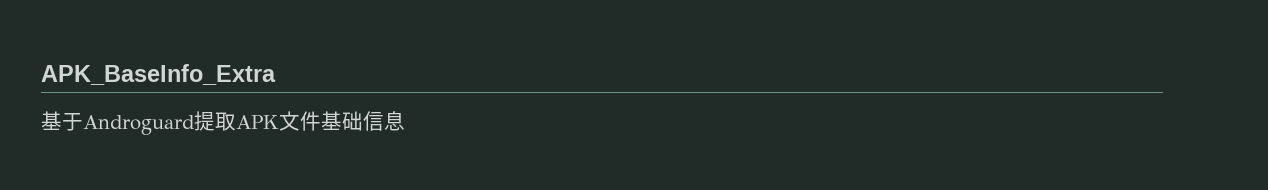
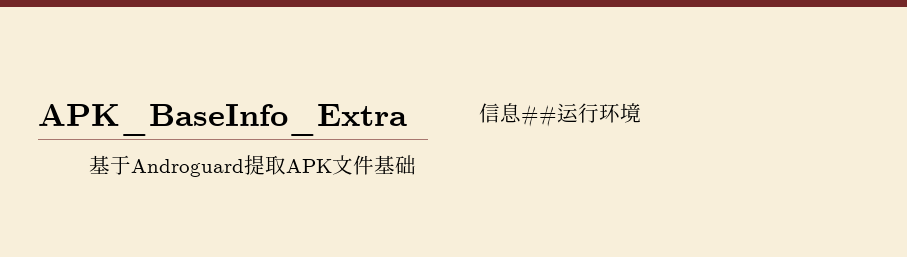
- 基于Androguard提取APK文件基础信息
+ 基于Androguard提取APK文件基础信息##运行环境

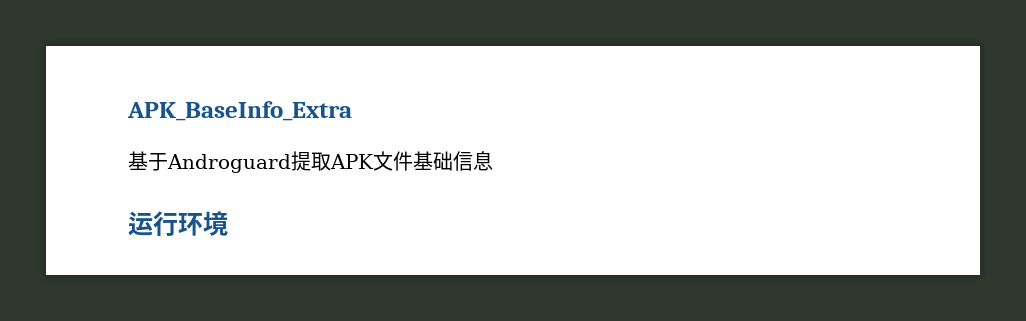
- 基于Androguard提取APK文件基础信息##运行环境
+ 基于Androguard提取APK文件基础信息
+ 运行环境

